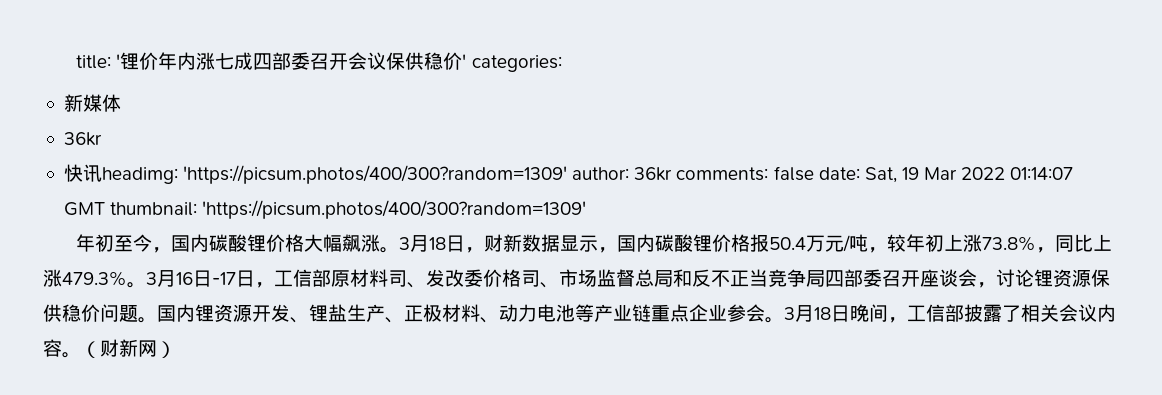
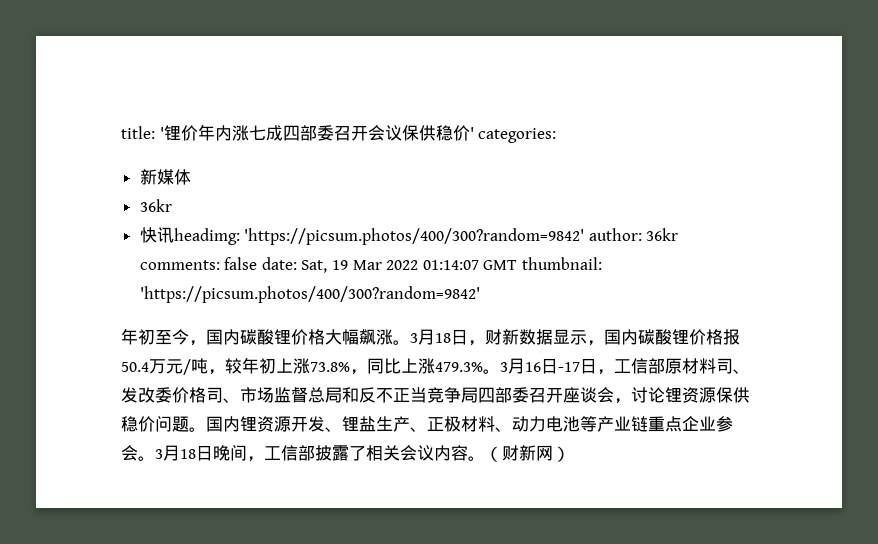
- 快讯headimg: 'https://picsum.photos/400/300?random=1309' author: 36kr comments: false date: Sat, 19 Mar 2022 01:14:07 GMT thumbnail: 'https://picsum.photos/400/300?random=1309'
+ 快讯headimg: 'https://picsum.photos/400/300?random=9842' author: 36kr comments: false date: Sat, 19 Mar 2022 01:14:07 GMT thumbnail: 'https://picsum.photos/400/300?random=9842'

